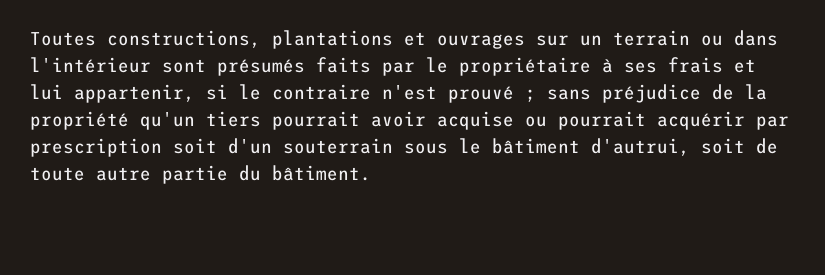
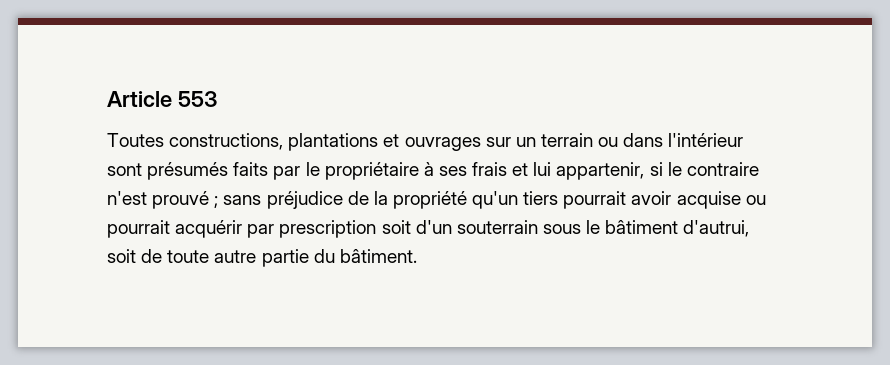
+ Article 553

